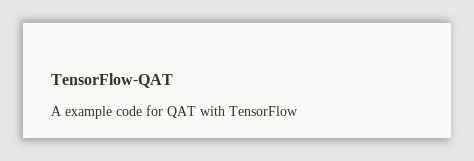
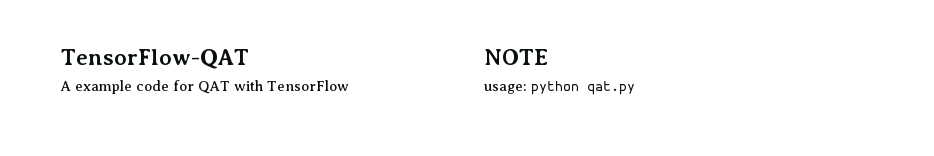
+ NOTE
+ usage: python qat.py

